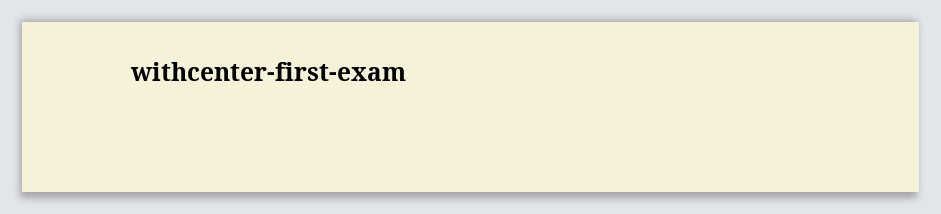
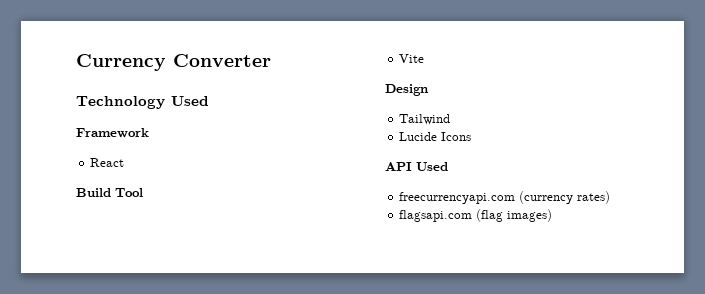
- withcenter-first-exam
+ Currency Converter
+ Technology Used
+ Framework
+ React
+ Build Tool
+ Vite
+ Design
+ Tailwind
+ Lucide Icons
+ API Used
+ freecurrencyapi.com (currency rates)
+ flagsapi.com (flag images)

